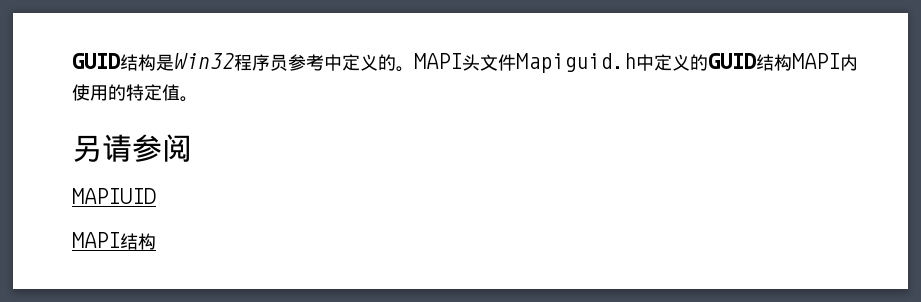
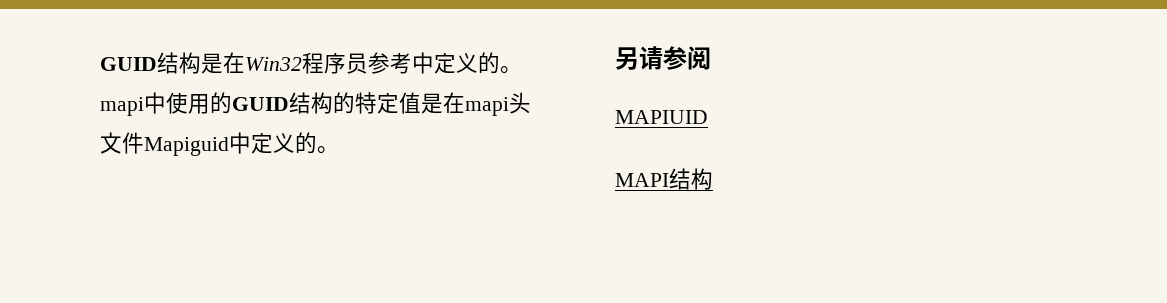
- GUID结构是Win32程序员参考中定义的。MAPI头文件Mapiguid.h中定义的GUID结构MAPI内使用的特定值。
+ GUID结构是在Win32程序员参考中定义的。mapi中使用的GUID结构的特定值是在mapi头文件Mapiguid中定义的。

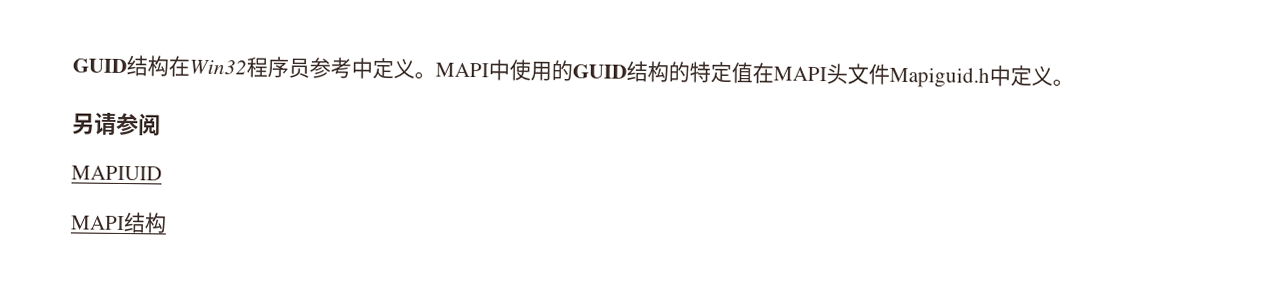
- GUID结构是在Win32程序员参考中定义的。mapi中使用的GUID结构的特定值是在mapi头文件Mapiguid中定义的。
+ GUID结构在Win32程序员参考中定义。MAPI中使用的GUID结构的特定值在MAPI头文件Mapiguid.h中定义。

